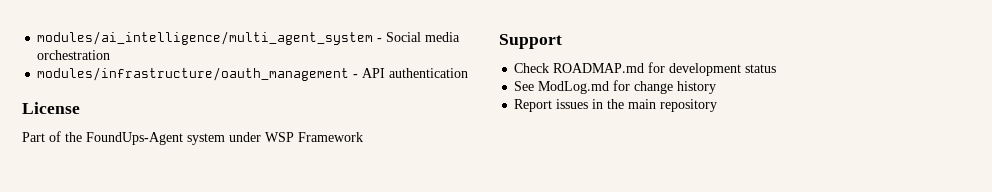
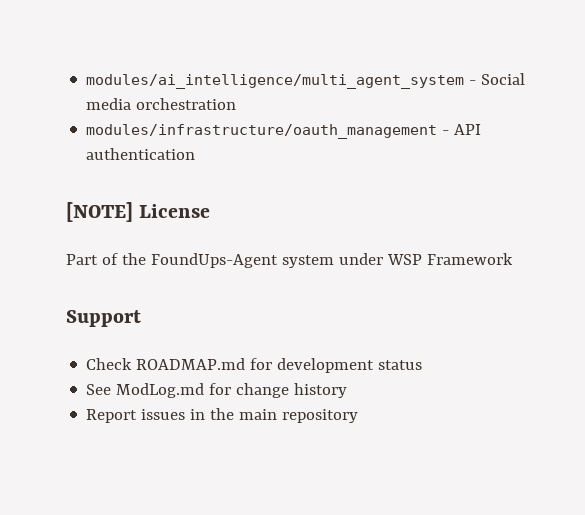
- License
+ [NOTE] License

